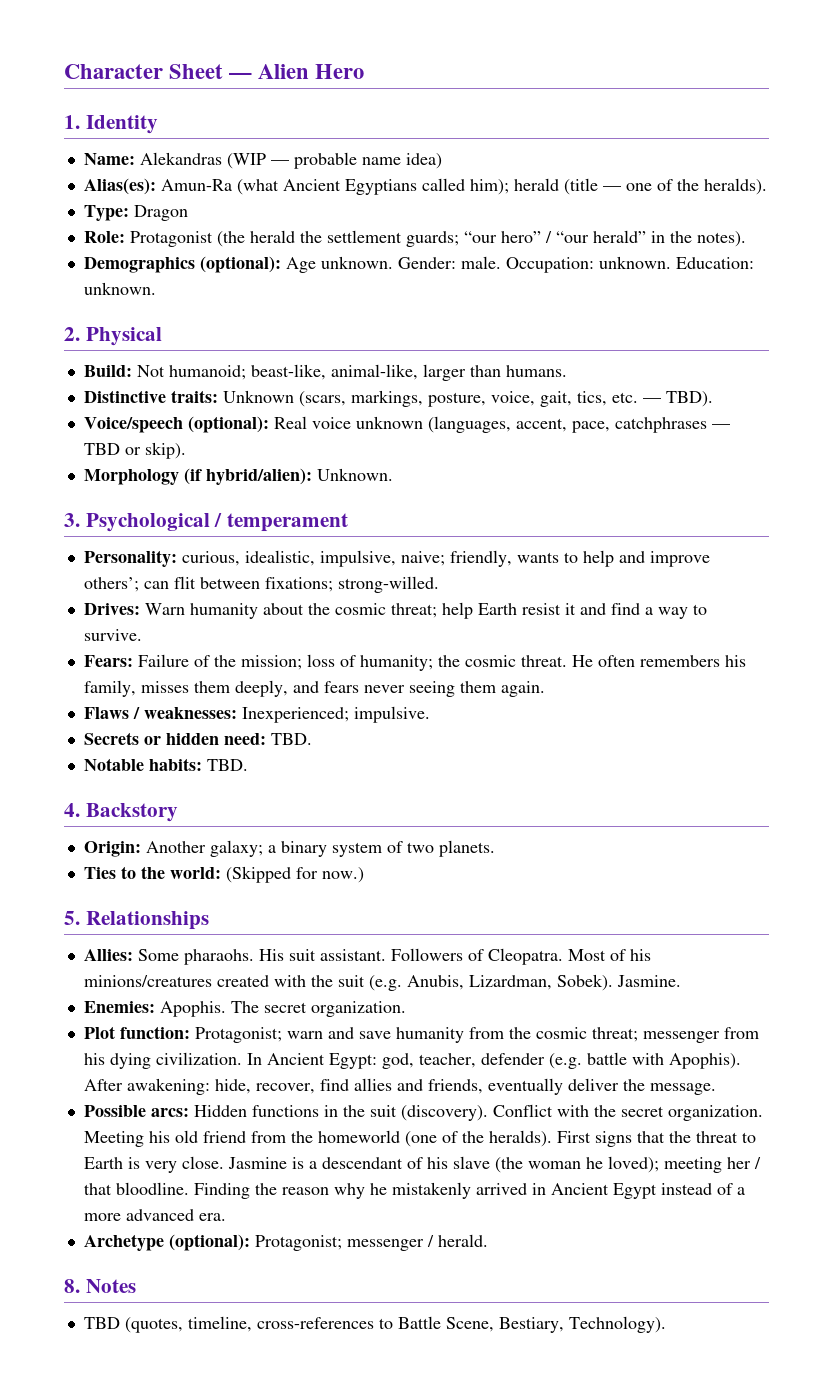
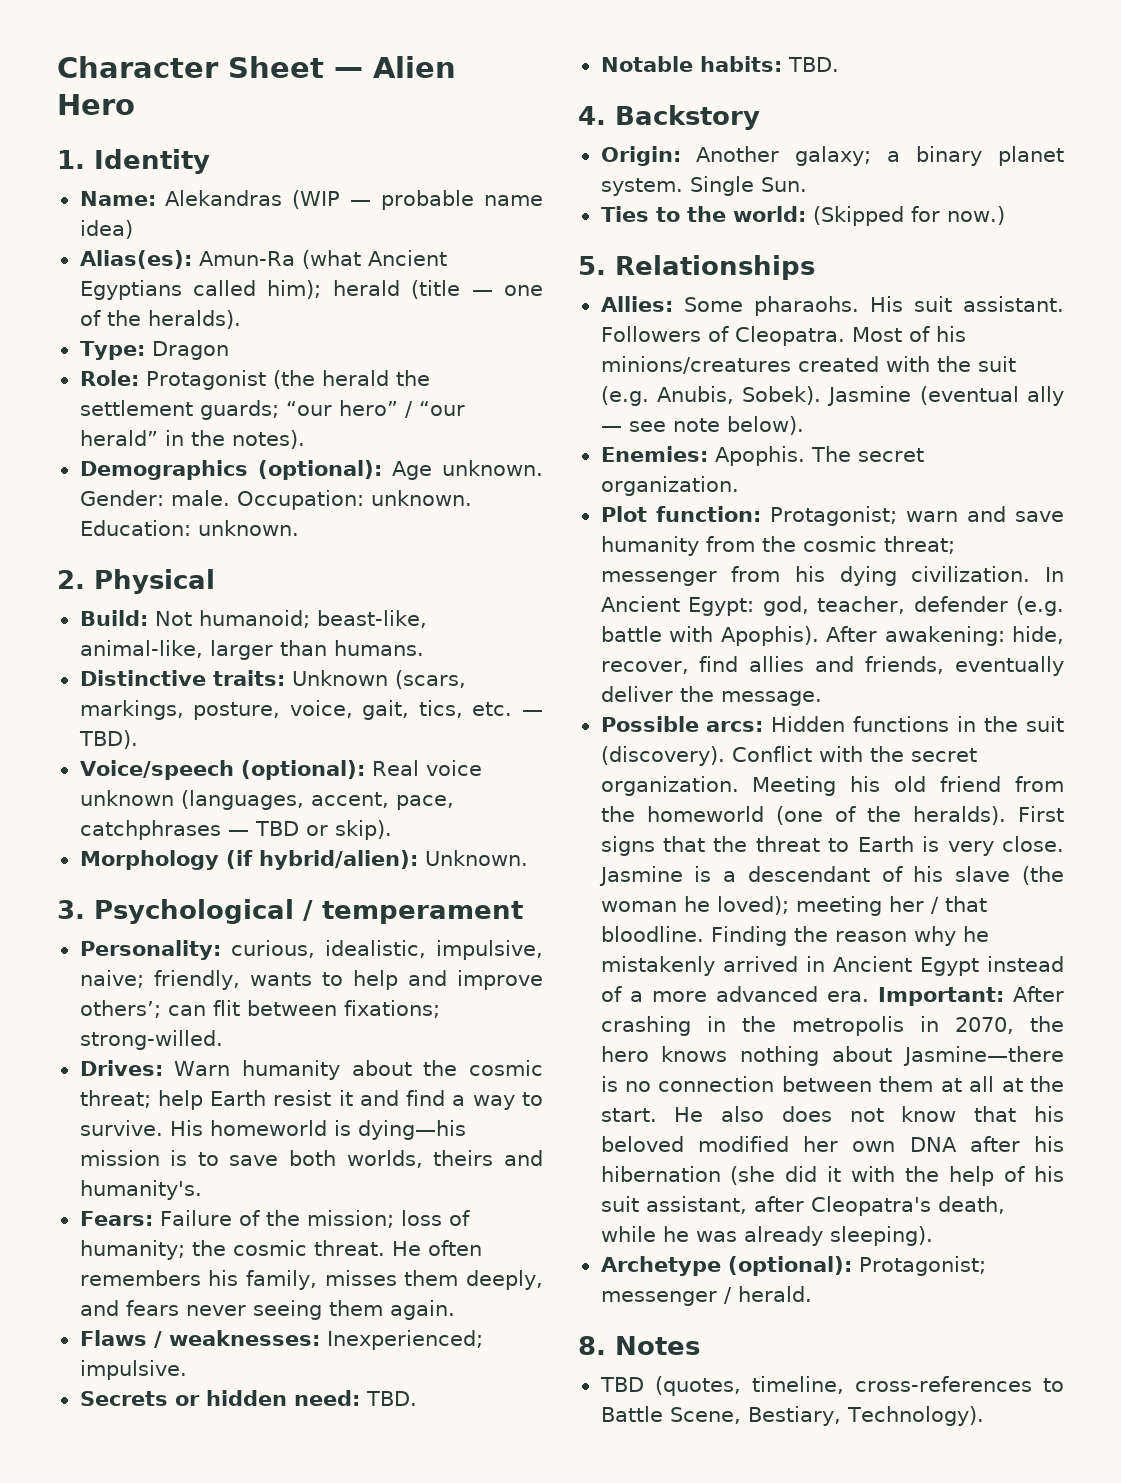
+ His homeworld is dying—his mission is to save both worlds, theirs and humanity's.
- Origin: Another galaxy; a binary system of two planets.
+ Origin: Another galaxy; a binary planet system. Single Sun.
- Most of his minions/creatures created with the suit (e.g. Anubis, Lizardman, Sobek). Jasmine.
+ Most of his minions/creatures created with the suit (e.g. Anubis, Sobek). Jasmine (eventual ally — see note below).
+ Important: After crashing in the metropolis in 2070, the hero knows nothing about Jasmine—there is no connection between them at all at the start. He also does not know that his beloved modified her own DNA after his hibernation (she did it with the help of his suit assistant, after Cleopatra's death, while he was already sleeping).

